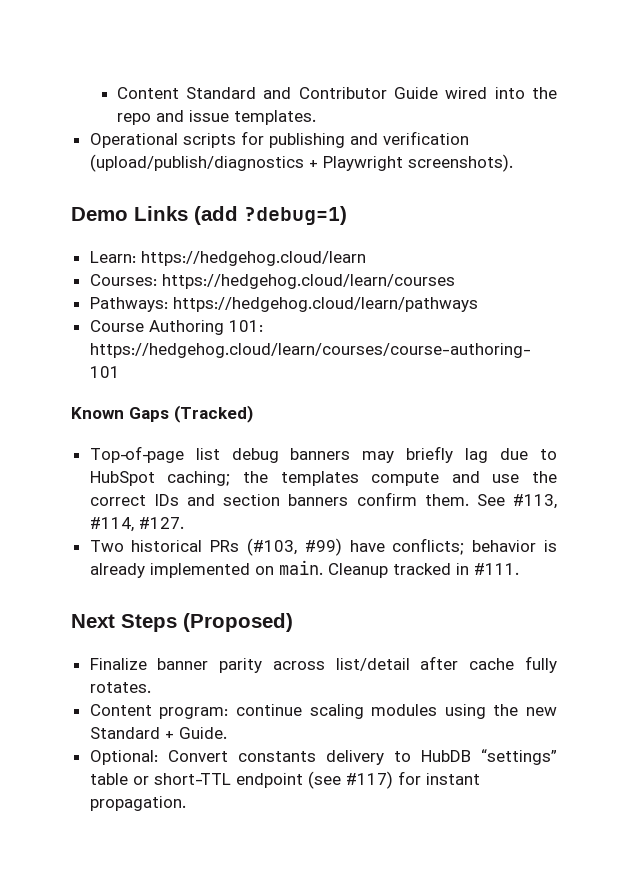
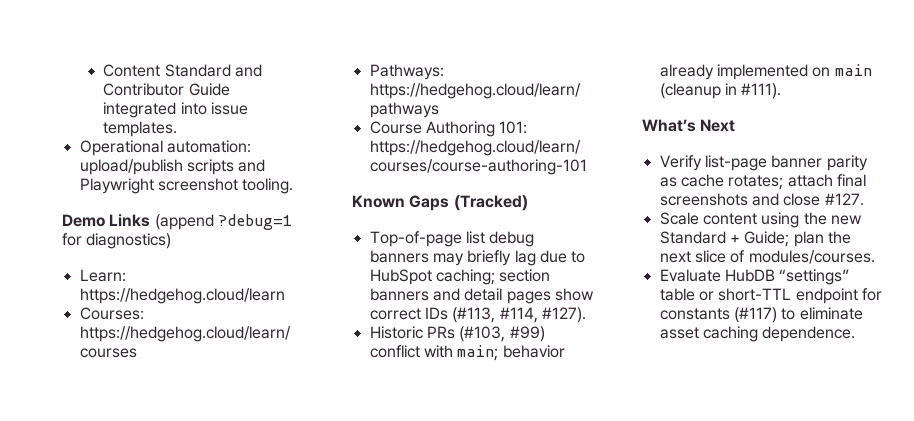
- Content Standard and Contributor Guide wired into the repo and issue templates.
- Operational scripts for publishing and verification (upload/publish/diagnostics + Playwright screenshots).
- Demo Links (add ?debug=1)
+ Content Standard and Contributor Guide integrated into issue templates.
+ Operational automation: upload/publish scripts and Playwright screenshot tooling.
+ Demo Links (append ?debug=1 for diagnostics)
- Top‑of‑page list debug banners may briefly lag due to HubSpot caching; the templates compute and use the correct IDs and section banners confirm them. See #113, #114, #127.
- Two historical PRs (#103, #99) have conflicts; behavior is already implemented on main. Cleanup tracked in #111.
- Next Steps (Proposed)
- Finalize banner parity across list/detail after cache fully rotates.
- Content program: continue scaling modules using the new Standard + Guide.
- Optional: Convert constants delivery to HubDB “settings” table or short‑TTL endpoint (see #117) for instant propagation.
+ Top‑of‑page list debug banners may briefly lag due to HubSpot caching; section banners and detail pages show correct IDs (#113, #114, #127).
+ Historic PRs (#103, #99) conflict with main; behavior already implemented on main (cleanup in #111).
+ What’s Next
+ Verify list‑page banner parity as cache rotates; attach final screenshots and close #127.
+ Scale content using the new Standard + Guide; plan the next slice of modules/courses.
+ Evaluate HubDB “settings” table or short‑TTL endpoint for constants (#117) to eliminate asset caching dependence.

